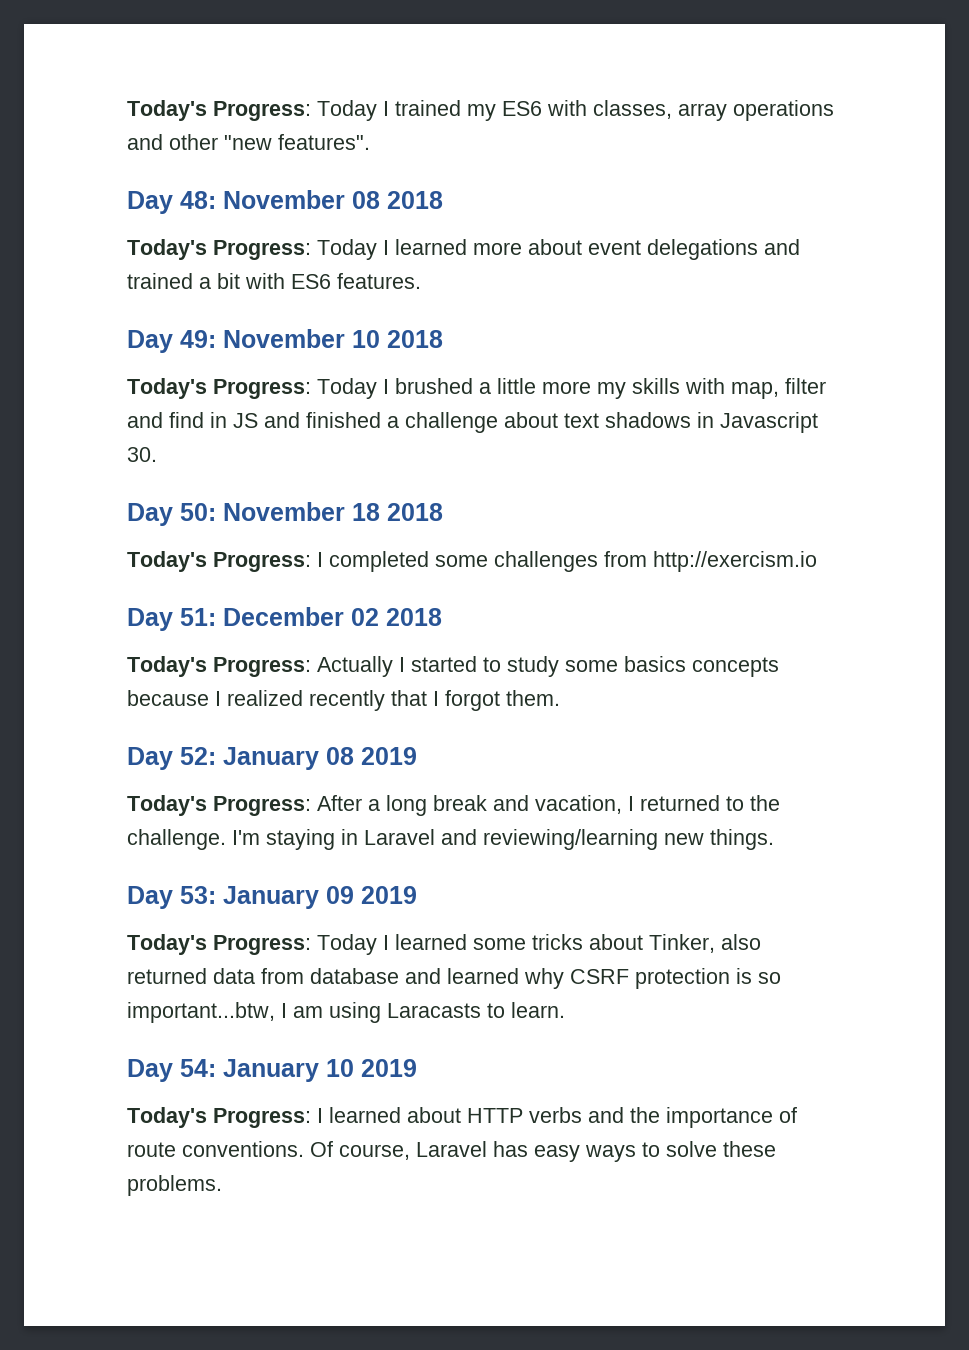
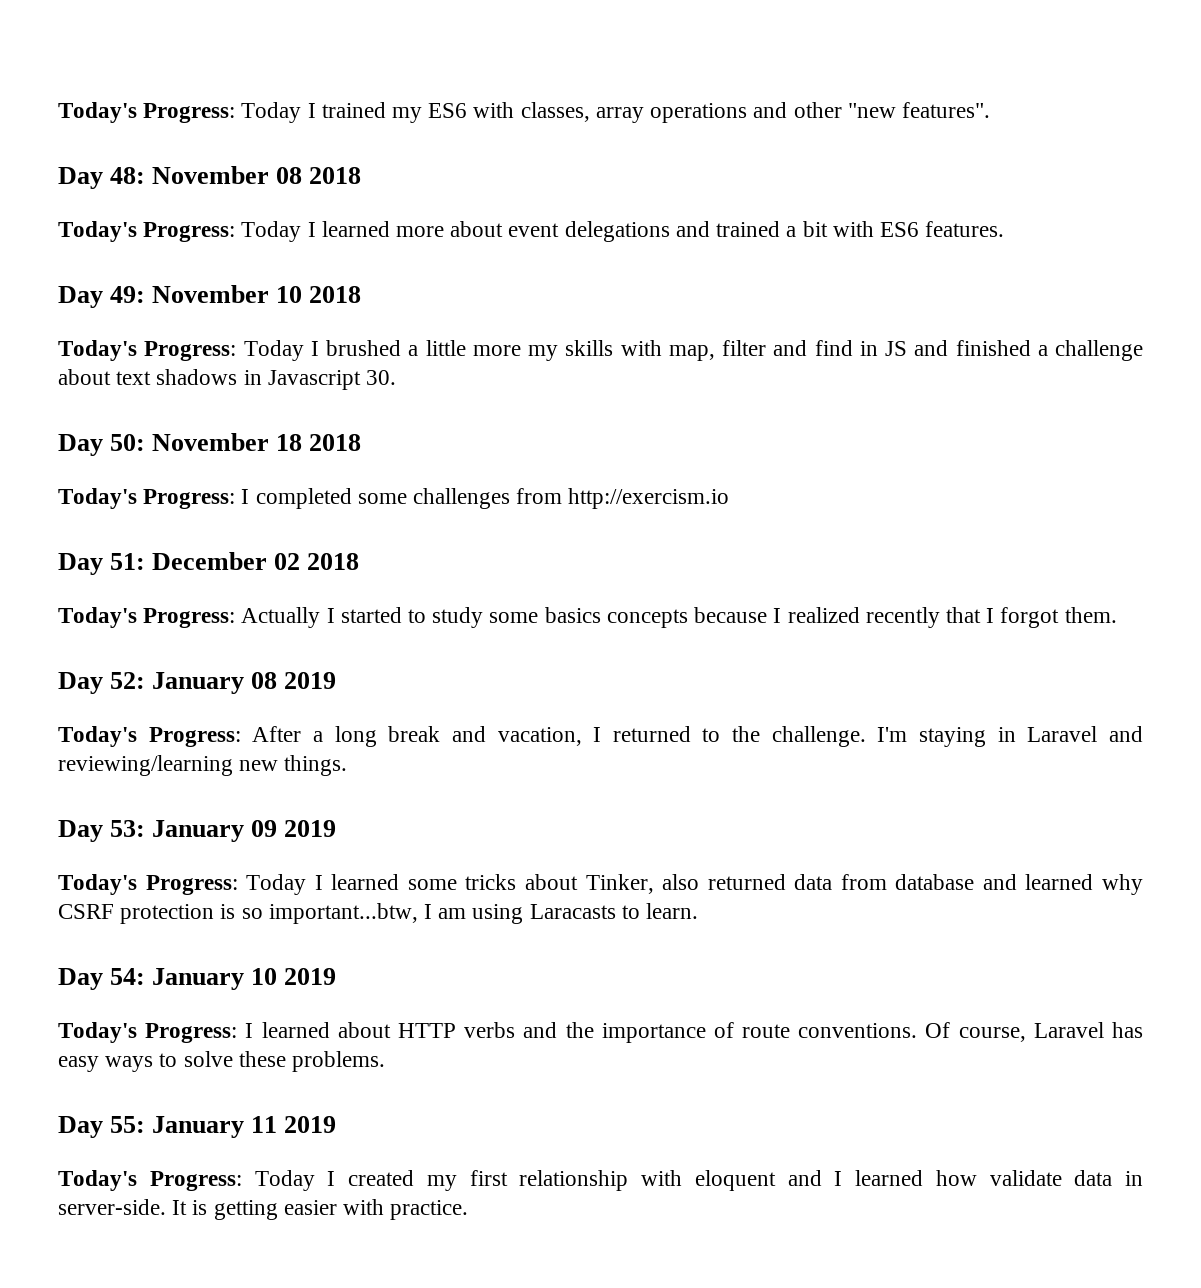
+ Day 55: January 11 2019
+ Today's Progress: Today I created my first relationship with eloquent and I learned how validate data in server-side. It is getting easier with practice.

